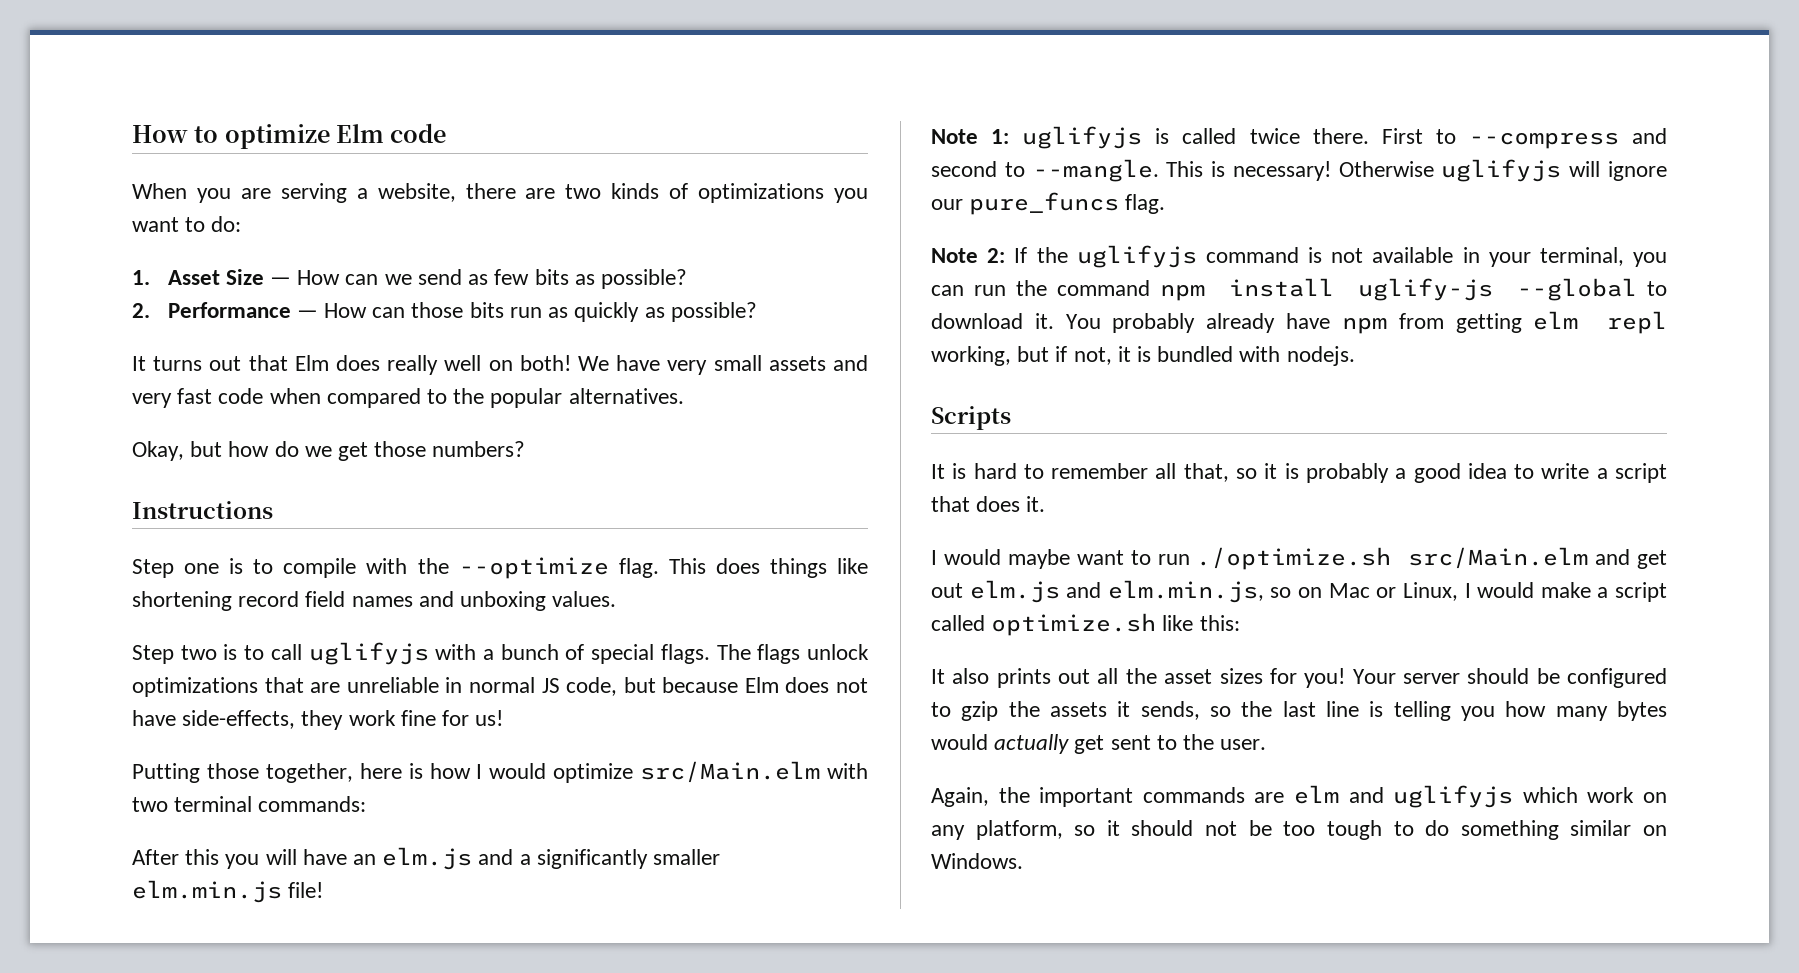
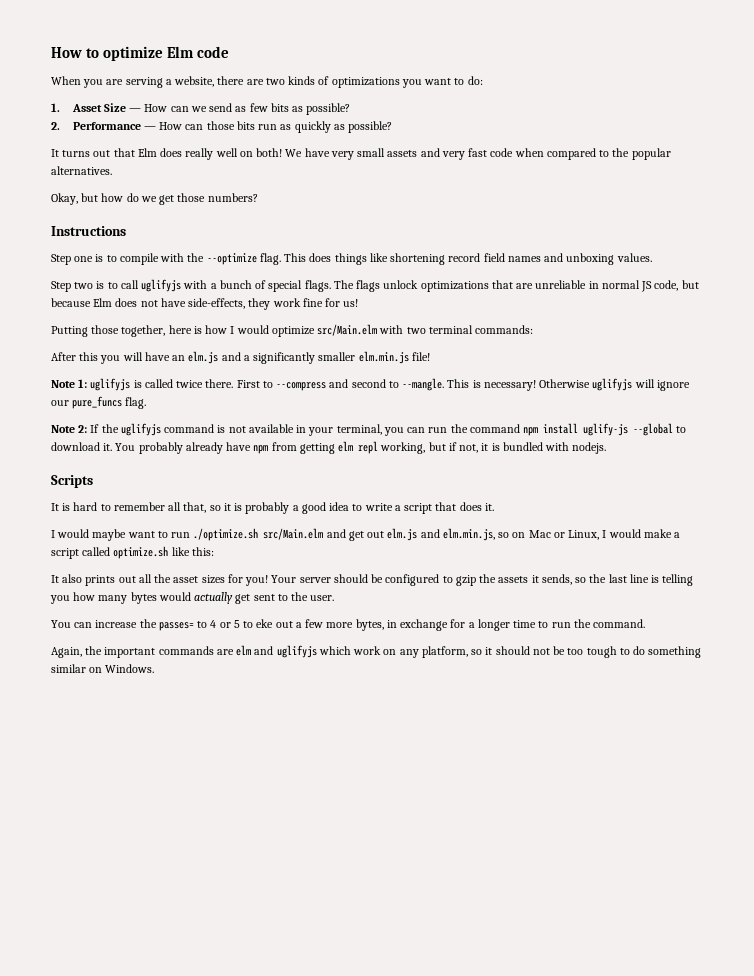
+ You can increase the passes= to 4 or 5 to eke out a few more bytes, in exchange for a longer time to run the command.

